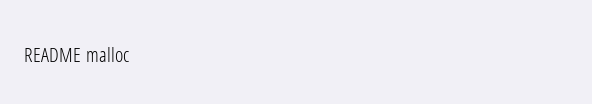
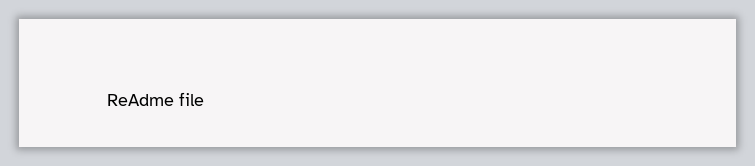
- README malloc
+ ReAdme file

